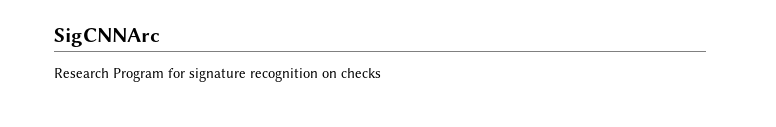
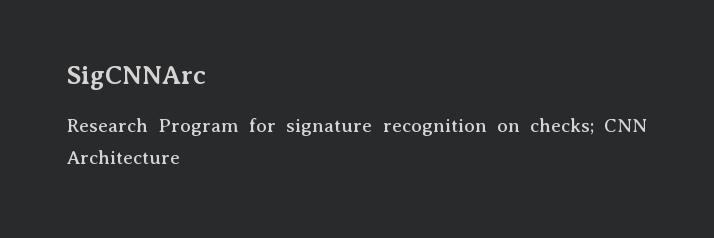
- Research Program for signature recognition on checks
+ Research Program for signature recognition on checks; CNN Architecture

